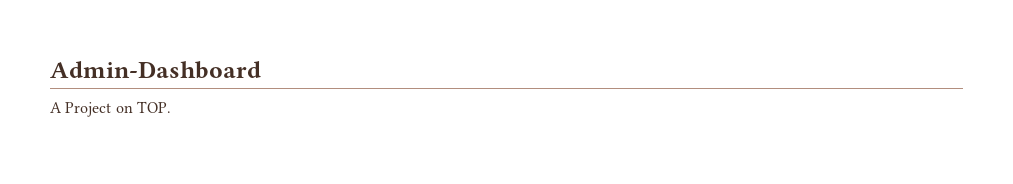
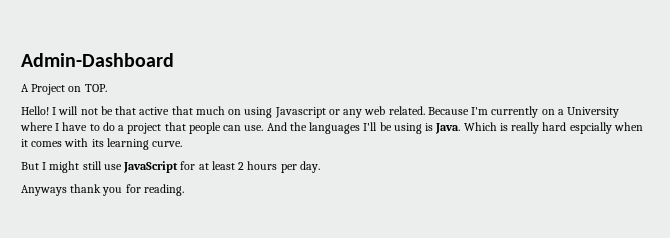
+ Hello! I will not be that active that much on using Javascript or any web related. Because I'm currently on a University where I have to do a project that people can use. And the languages I'll be using is Java. Which is really hard espcially when it comes with its learning curve.
+ But I might still use JavaScript for at least 2 hours per day.
+ Anyways thank you for reading.

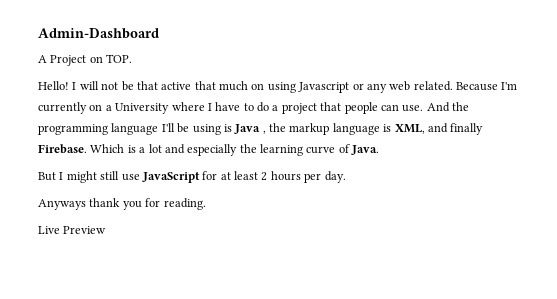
- And the languages I'll be using is Java. Which is really hard espcially when it comes with its learning curve.
+ And the programming language I'll be using is Java , the markup language is XML, and finally Firebase. Which is a lot and especially the learning curve of Java.
+ Live Preview

